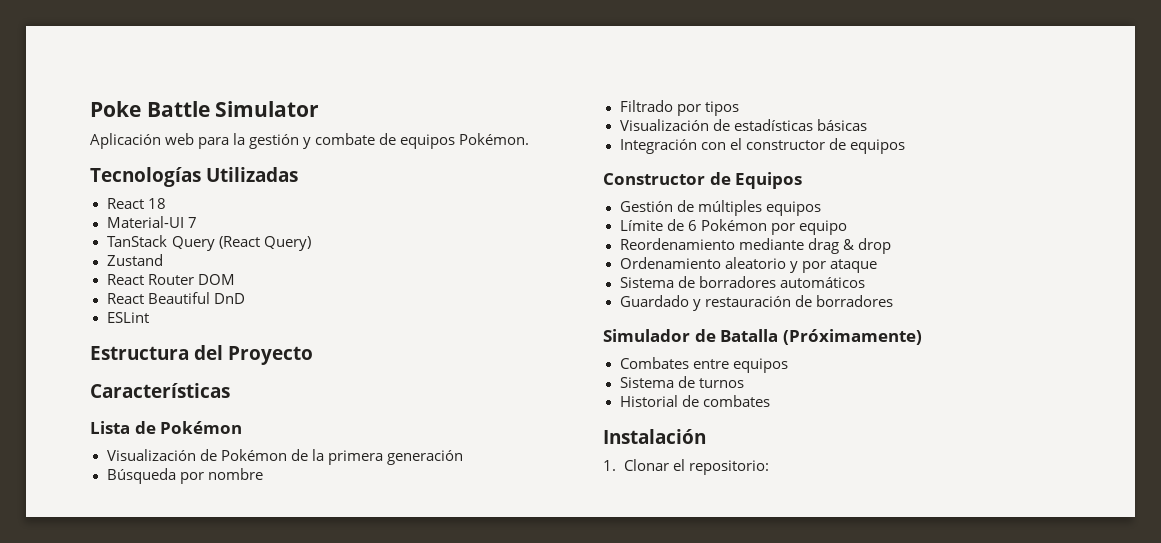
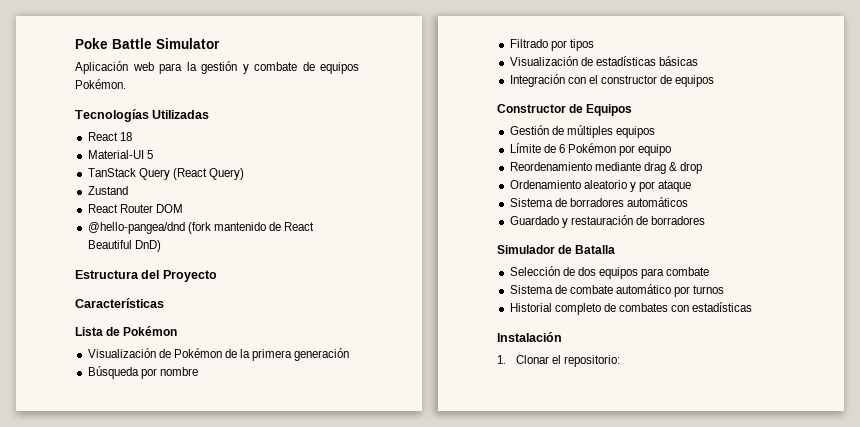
- Material-UI 7
+ Material-UI 5
- React Beautiful DnD
- ESLint
+ @hello-pangea/dnd (fork mantenido de React Beautiful DnD)
- Simulador de Batalla (Próximamente)
- Combates entre equipos
- Sistema de turnos
+ Simulador de Batalla
+ Selección de dos equipos para combate
+ Sistema de combate automático por turnos
- Historial de combates
+ Historial completo de combates con estadísticas

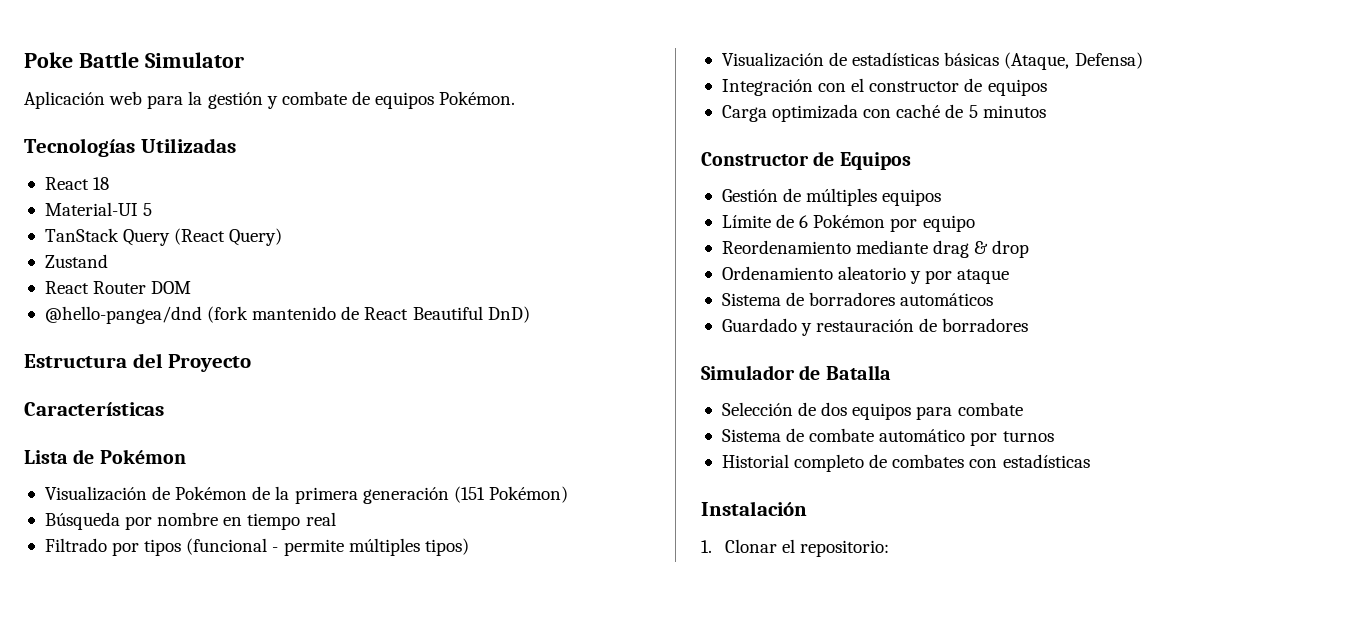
- Visualización de Pokémon de la primera generación
+ Visualización de Pokémon de la primera generación (151 Pokémon)
- Búsqueda por nombre
+ Búsqueda por nombre en tiempo real
- Filtrado por tipos
+ Filtrado por tipos (funcional - permite múltiples tipos)
- Visualización de estadísticas básicas
+ Visualización de estadísticas básicas (Ataque, Defensa)
+ Carga optimizada con caché de 5 minutos

